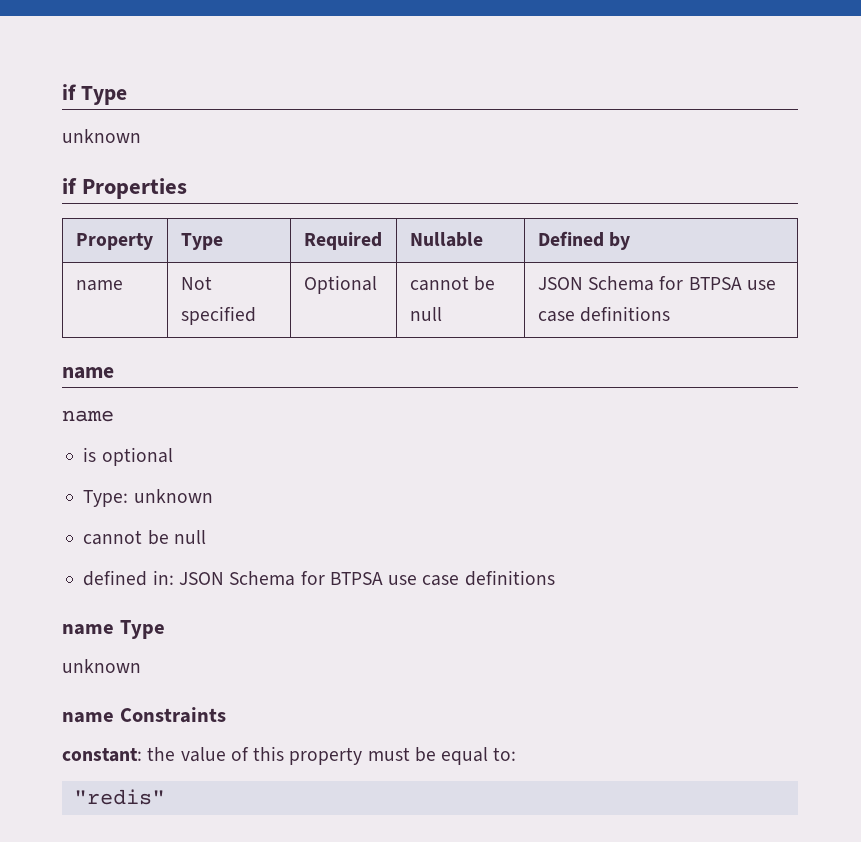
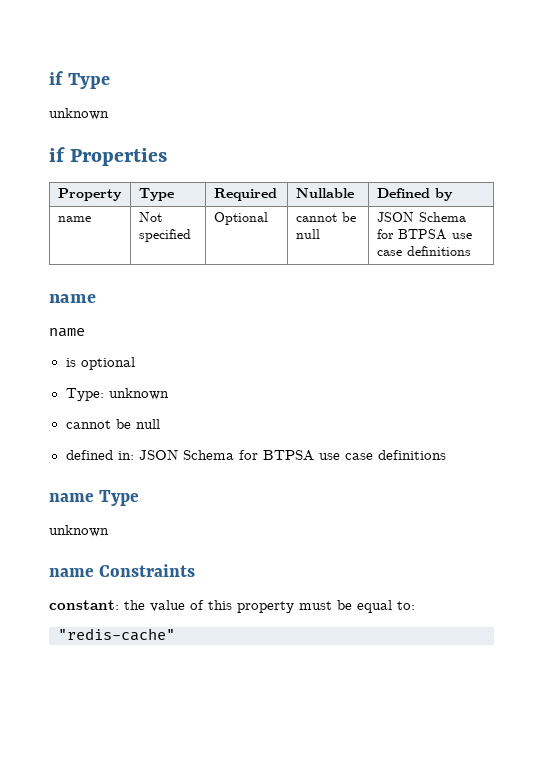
- "redis"
+ "redis-cache"

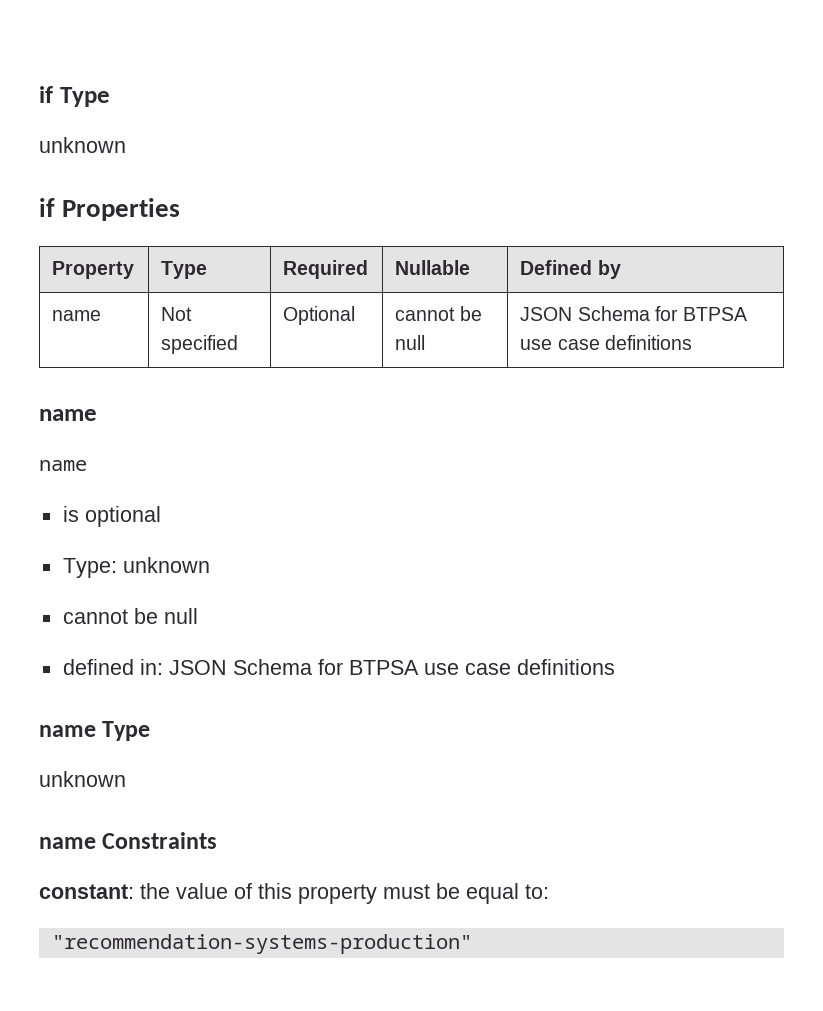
- "redis-cache"
+ "recommendation-systems-production"

